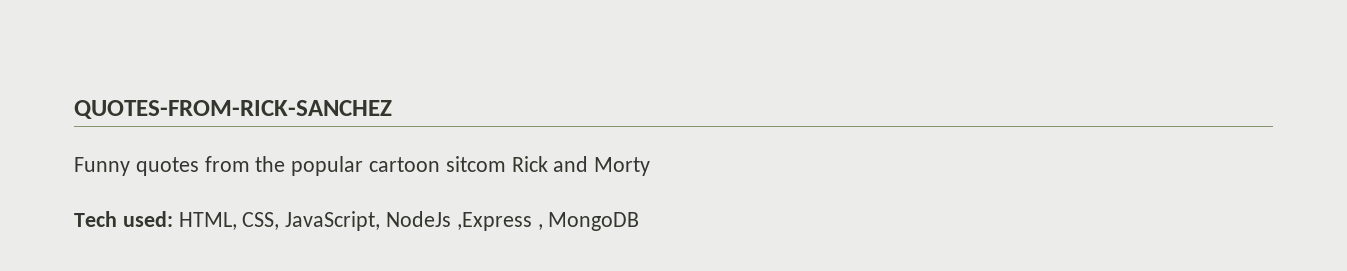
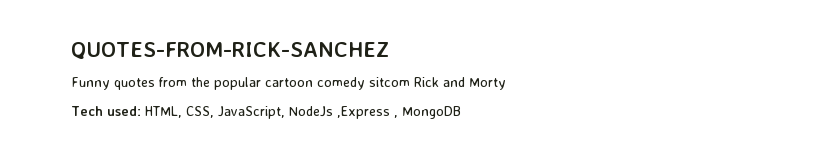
- Funny quotes from the popular cartoon sitcom Rick and Morty
+ Funny quotes from the popular cartoon comedy sitcom Rick and Morty

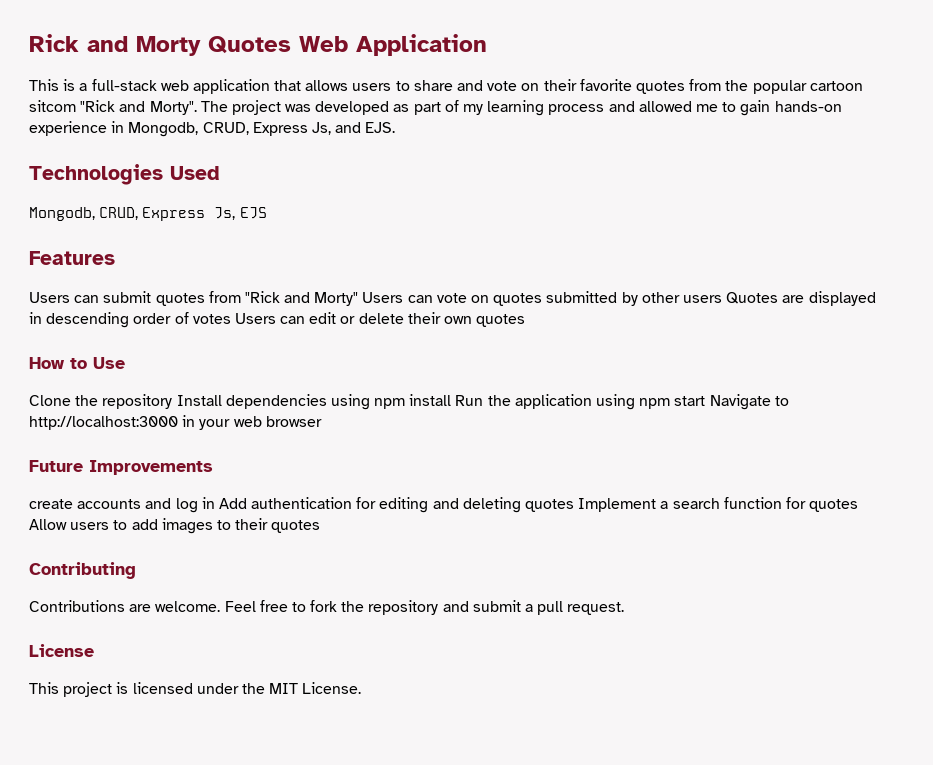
- QUOTES-FROM-RICK-SANCHEZ
- Funny quotes from the popular cartoon comedy sitcom Rick and Morty
- Tech used: HTML, CSS, JavaScript, NodeJs ,Express , MongoDB
+ Rick and Morty Quotes Web Application
+ This is a full-stack web application that allows users to share and vote on their favorite quotes from the popular cartoon sitcom "Rick and Morty". The project was developed as part of my learning process and allowed me to gain hands-on experience in Mongodb, CRUD, Express Js, and EJS.
+ Technologies Used
+ Mongodb, CRUD, Express Js, EJS
+ Features
+ Users can submit quotes from "Rick and Morty" Users can vote on quotes submitted by other users Quotes are displayed in descending order of votes Users can edit or delete their own quotes
+ How to Use
+ Clone the repository Install dependencies using npm install Run the application using npm start Navigate to http://localhost:3000 in your web browser
+ Future Improvements
+ create accounts and log in Add authentication for editing and deleting quotes Implement a search function for quotes Allow users to add images to their quotes
+ Contributing
+ Contributions are welcome. Feel free to fork the repository and submit a pull request.
+ License
+ This project is licensed under the MIT License.

